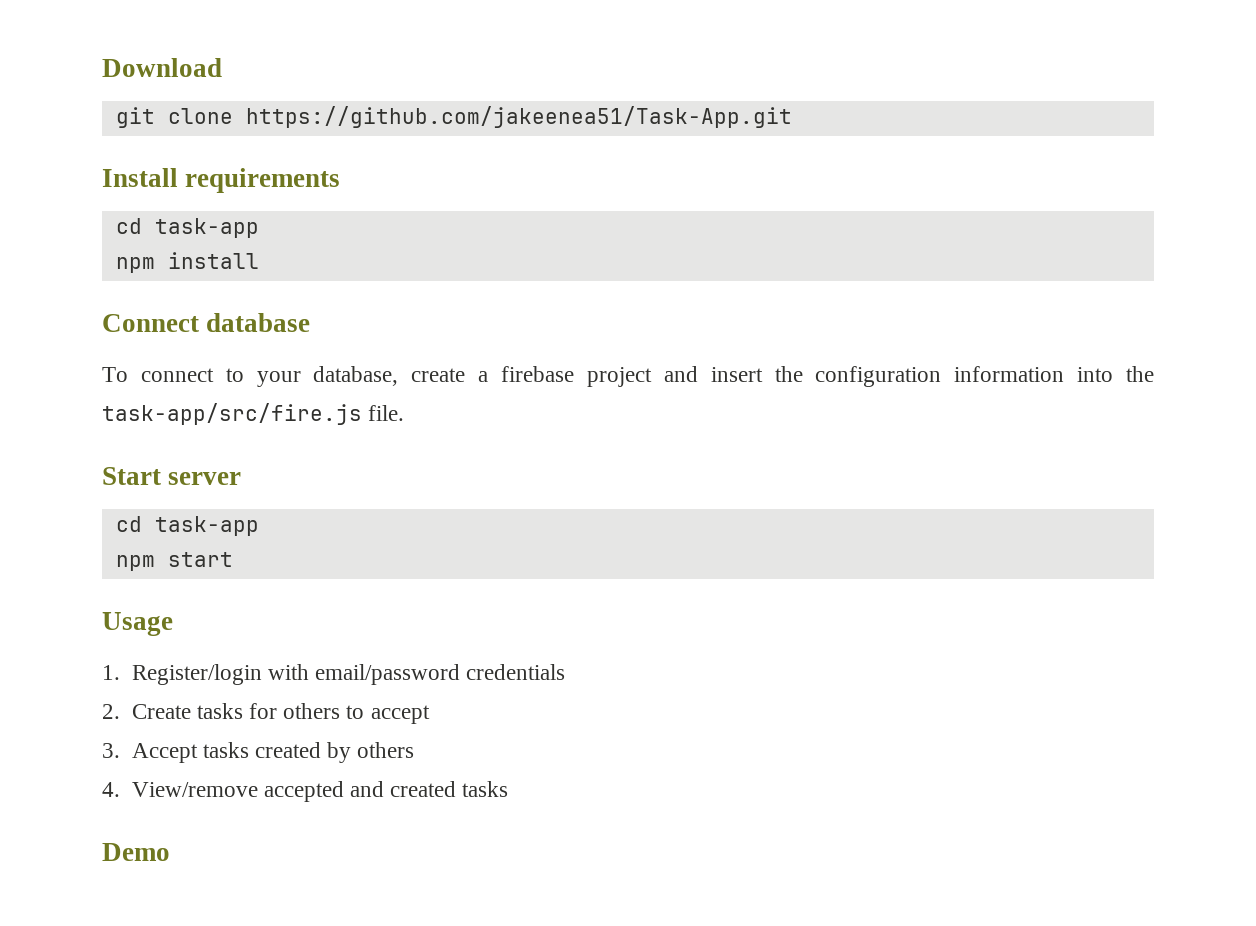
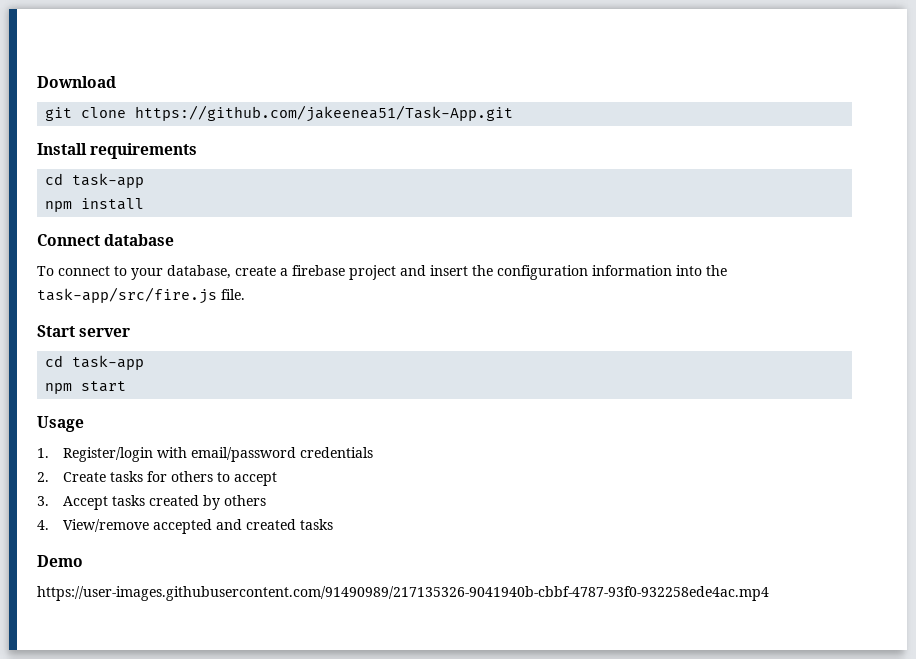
+ https://user-images.githubusercontent.com/91490989/217135326-9041940b-cbbf-4787-93f0-932258ede4ac.mp4

